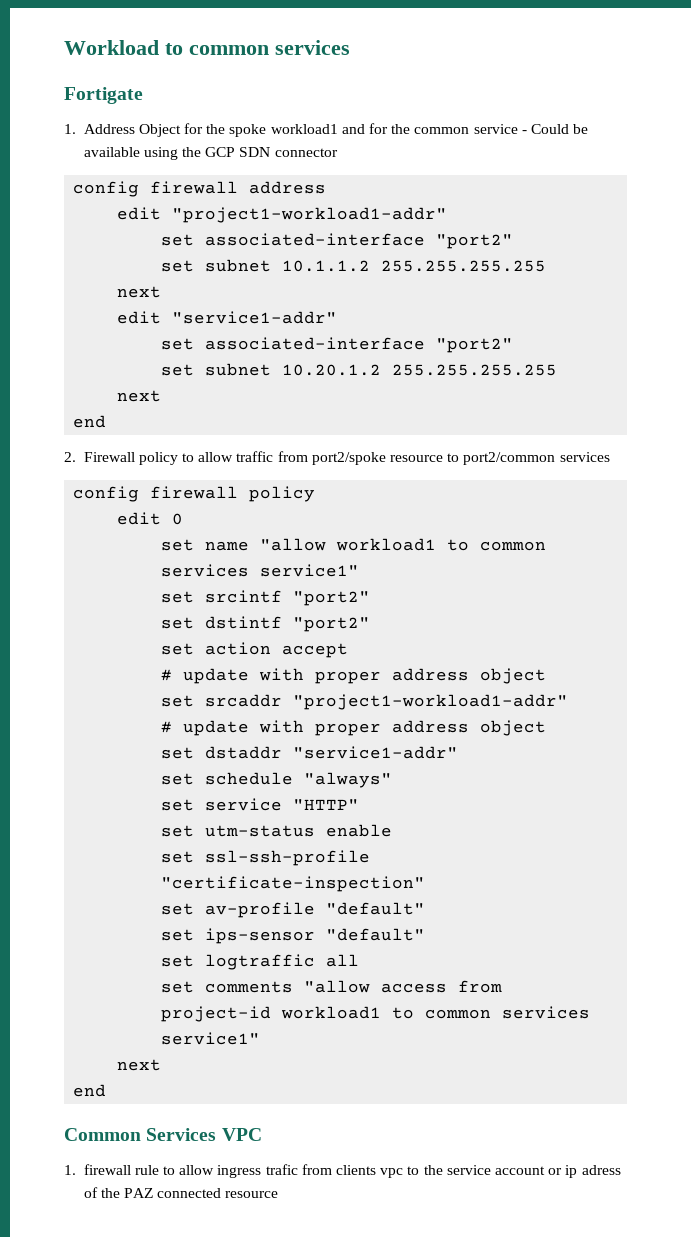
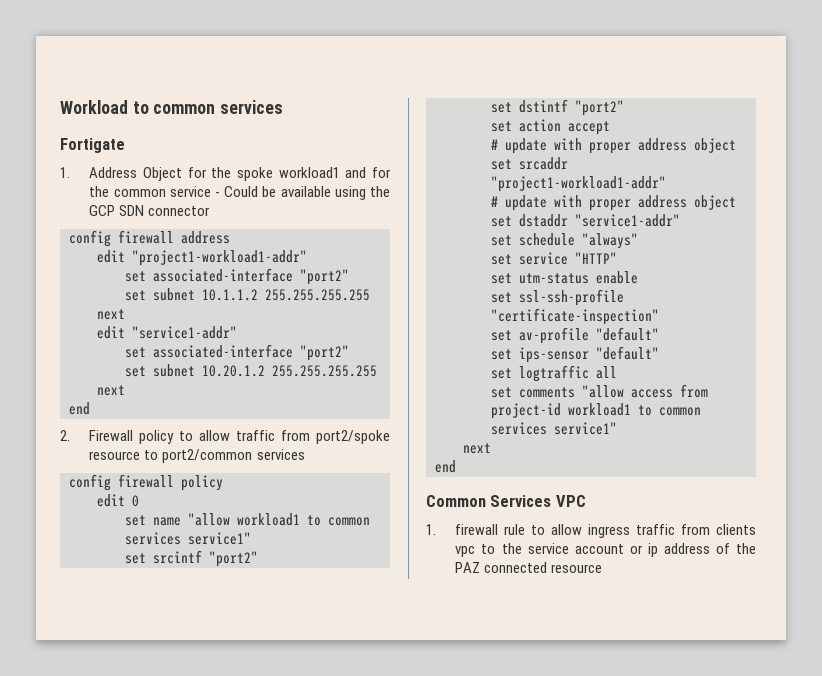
- 1. firewall rule to allow ingress trafic from clients vpc to the service account or ip adress of the PAZ connected resource
+ 1. firewall rule to allow ingress traffic from clients vpc to the service account or ip address of the PAZ connected resource

